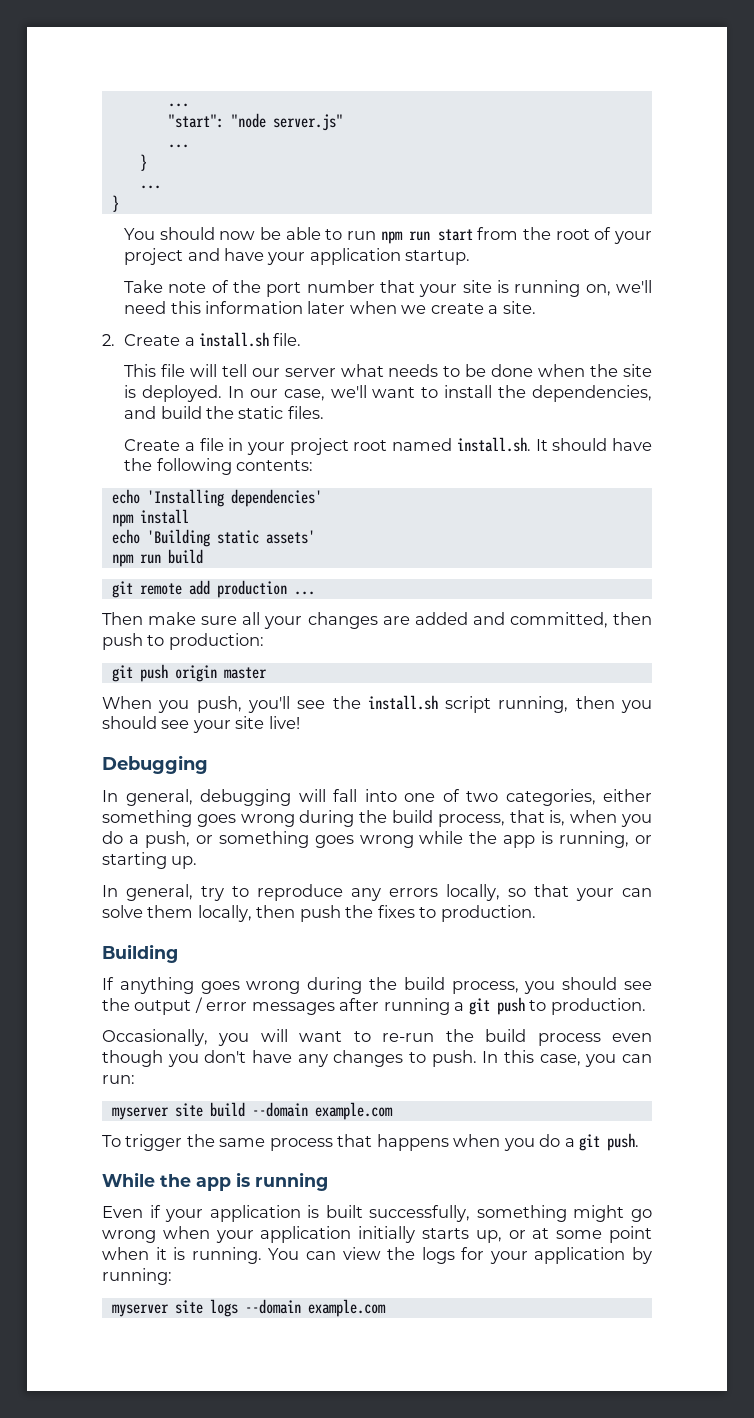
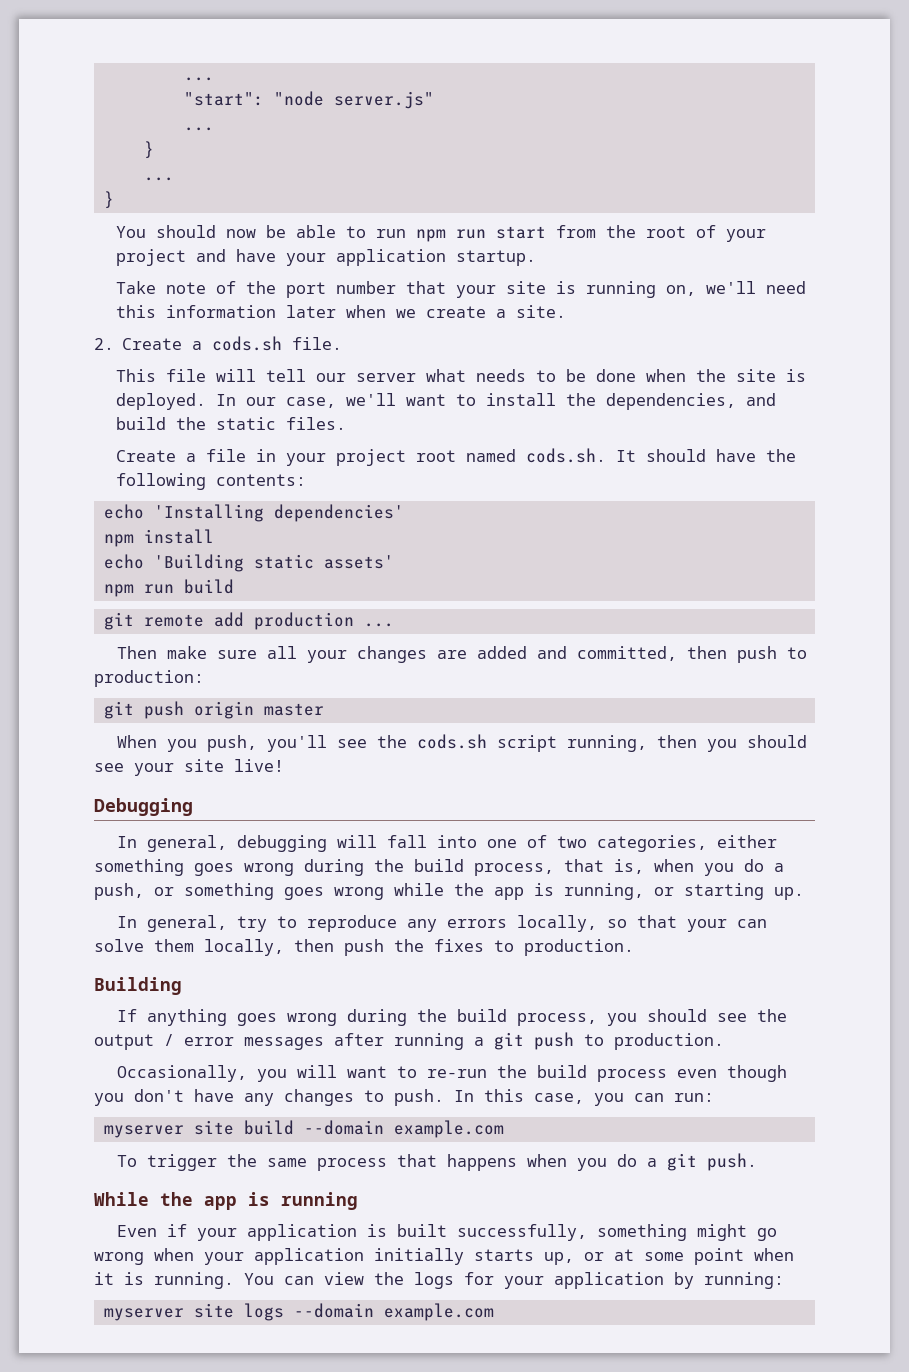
- 2. Create a install.sh file.
+ 2. Create a cods.sh file.
- Create a file in your project root named install.sh. It should have the following contents:
+ Create a file in your project root named cods.sh. It should have the following contents:
- When you push, you'll see the install.sh script running, then you should see your site live!
+ When you push, you'll see the cods.sh script running, then you should see your site live!

